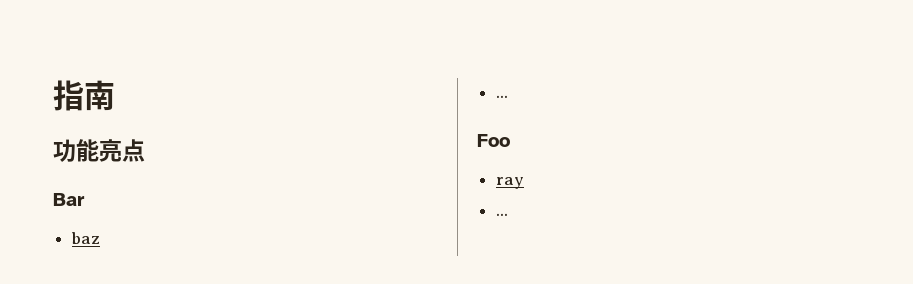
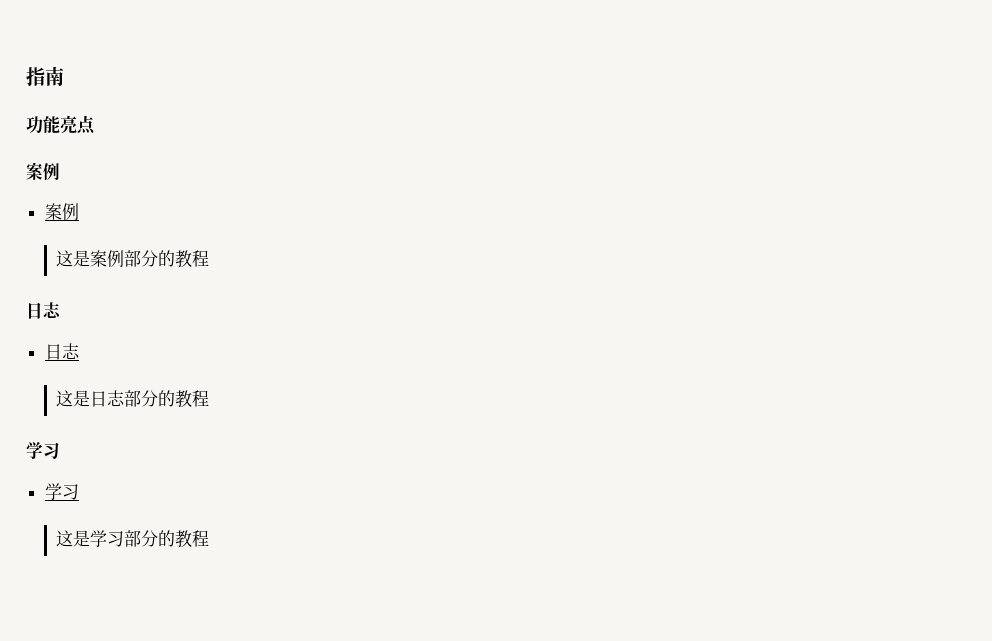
  功能亮点
- Bar
- baz
- ...
- Foo
- ray
- ...
+ 案例
+ 案例
+ 这是案例部分的教程
+ 日志
+ 日志
+ 这是日志部分的教程
+ 学习
+ 学习
+ 这是学习部分的教程

